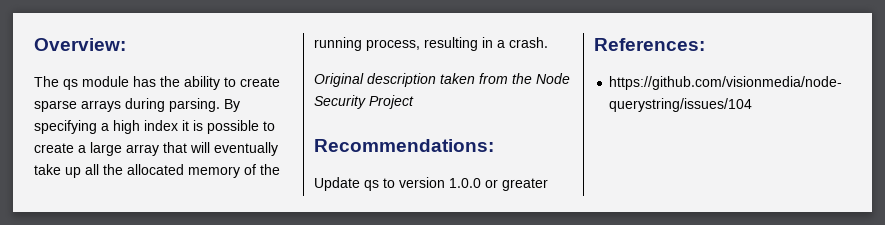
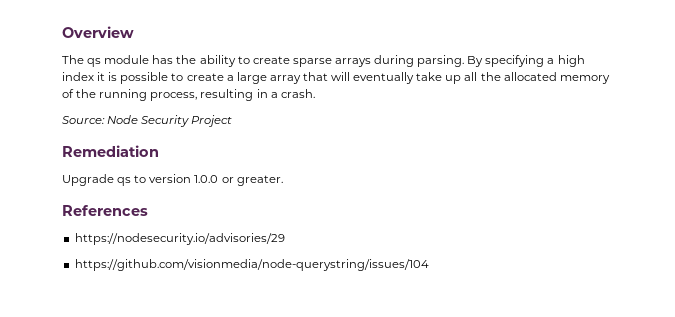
- Overview:
+ Overview
- Original description taken from the Node Security Project
+ Source: Node Security Project
- Recommendations:
- Update qs to version 1.0.0 or greater
- References:
+ Remediation
+ Upgrade qs to version 1.0.0 or greater.
+ References
+ https://nodesecurity.io/advisories/29

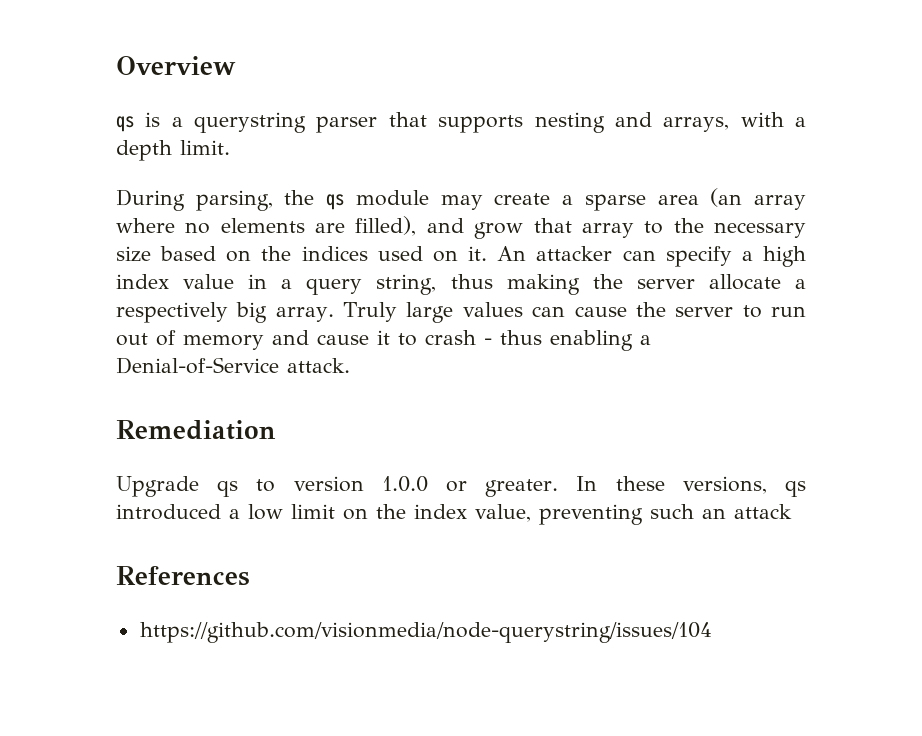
- The qs module has the ability to create sparse arrays during parsing. By specifying a high index it is possible to create a large array that will eventually take up all the allocated memory of the running process, resulting in a crash.
- Source: Node Security Project
+ qs is a querystring parser that supports nesting and arrays, with a depth limit.
+ During parsing, the qs module may create a sparse area (an array where no elements are filled), and grow that array to the necessary size based on the indices used on it. An attacker can specify a high index value in a query string, thus making the server allocate a respectively big array. Truly large values can cause the server to run out of memory and cause it to crash - thus enabling a Denial-of-Service attack.
+ In these versions, qs introduced a low limit on the index value, preventing such an attack
- https://nodesecurity.io/advisories/29

